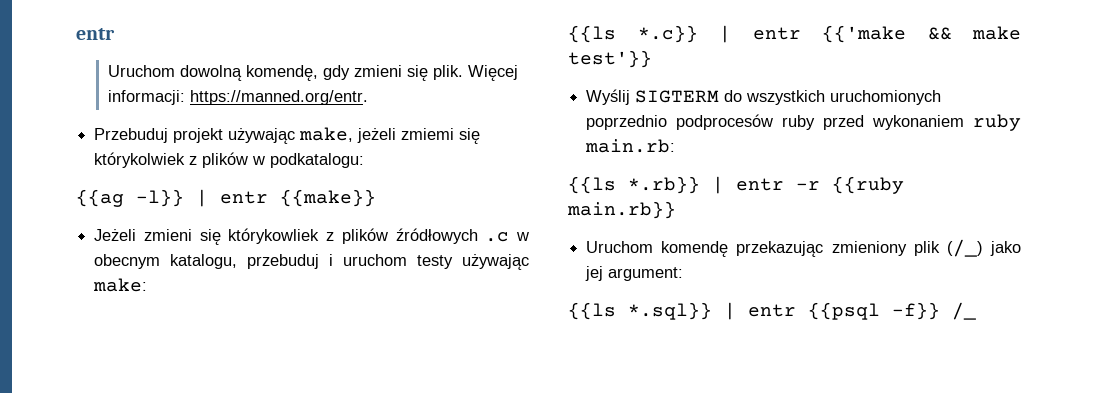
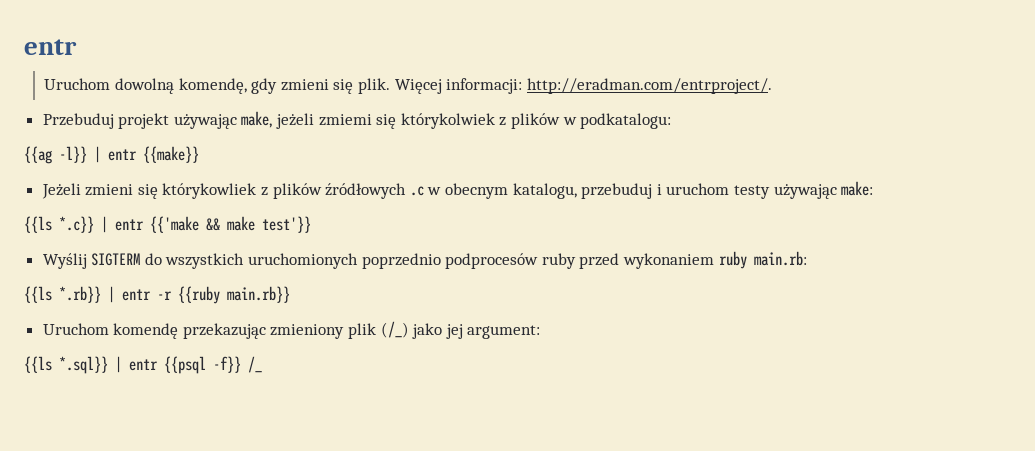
- Więcej informacji: https://manned.org/entr.
+ Więcej informacji: http://eradman.com/entrproject/.

